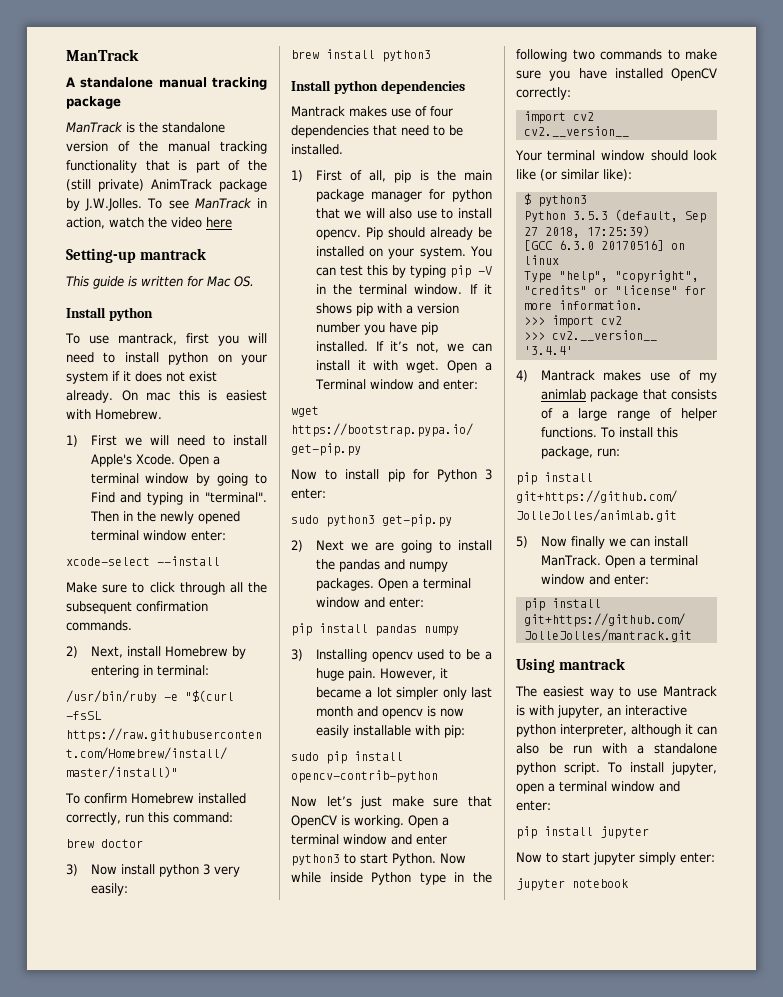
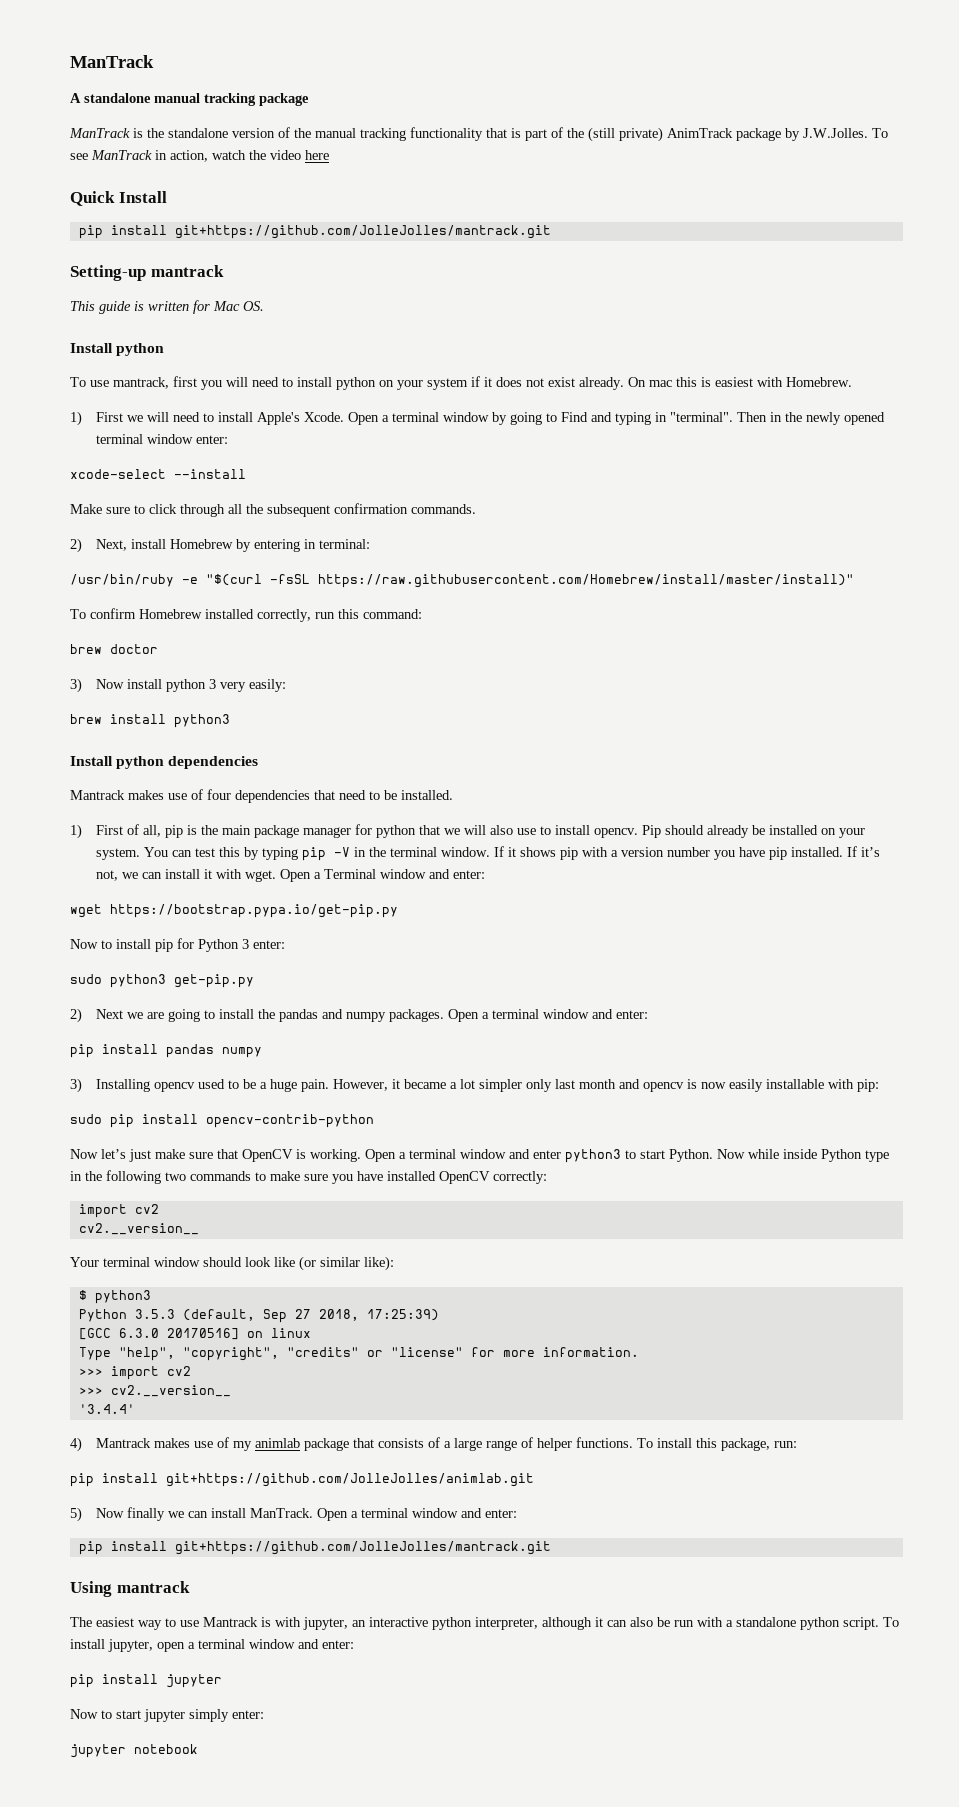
+ Quick Install
+ pip install git+https://github.com/JolleJolles/mantrack.git

